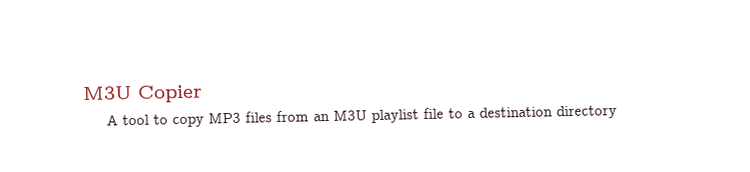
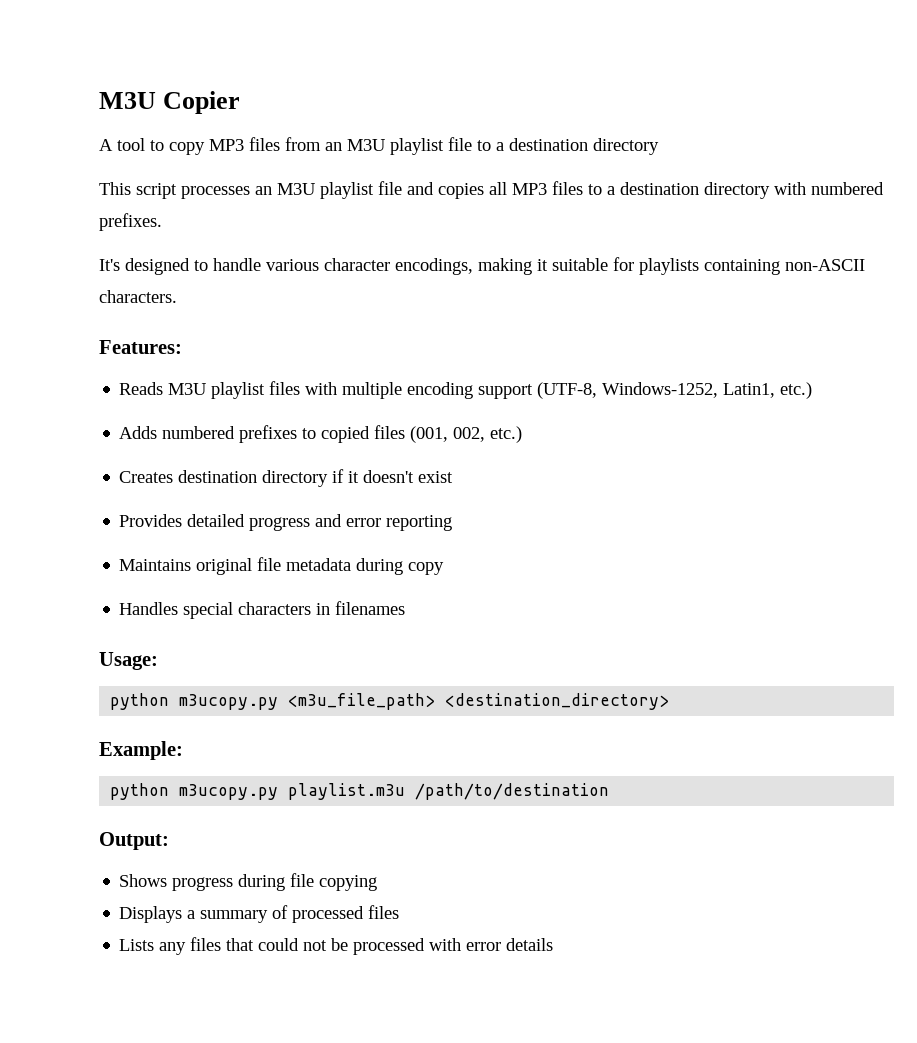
+ This script processes an M3U playlist file and copies all MP3 files to a destination directory with numbered prefixes.
+ It's designed to handle various character encodings, making it suitable for playlists containing non-ASCII characters.
+ Features:
+ Reads M3U playlist files with multiple encoding support (UTF-8, Windows-1252, Latin1, etc.)
+ Adds numbered prefixes to copied files (001, 002, etc.)
+ Creates destination directory if it doesn't exist
+ Provides detailed progress and error reporting
+ Maintains original file metadata during copy
+ Handles special characters in filenames
+ Usage:
+ python m3ucopy.py <m3u_file_path> <destination_directory>
+ Example:
+ python m3ucopy.py playlist.m3u /path/to/destination
+ Output:
+ Shows progress during file copying
+ Displays a summary of processed files
+ Lists any files that could not be processed with error details

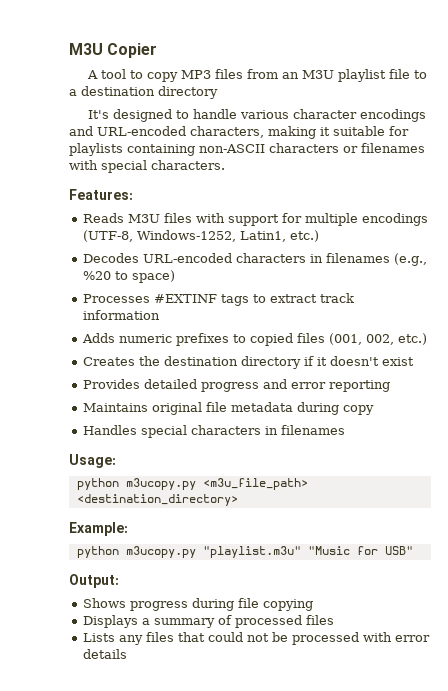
- This script processes an M3U playlist file and copies all MP3 files to a destination directory with numbered prefixes.
- It's designed to handle various character encodings, making it suitable for playlists containing non-ASCII characters.
+ It's designed to handle various character encodings and URL-encoded characters, making it suitable for playlists containing non-ASCII characters or filenames with special characters.
- Reads M3U playlist files with multiple encoding support (UTF-8, Windows-1252, Latin1, etc.)
+ Reads M3U files with support for multiple encodings (UTF-8, Windows-1252, Latin1, etc.)
+ Decodes URL-encoded characters in filenames (e.g., %20 to space)
+ Processes #EXTINF tags to extract track information
- Adds numbered prefixes to copied files (001, 002, etc.)
+ Adds numeric prefixes to copied files (001, 002, etc.)
- Creates destination directory if it doesn't exist
+ Creates the destination directory if it doesn't exist
- python m3ucopy.py playlist.m3u /path/to/destination
+ python m3ucopy.py "playlist.m3u" "Music for USB"

